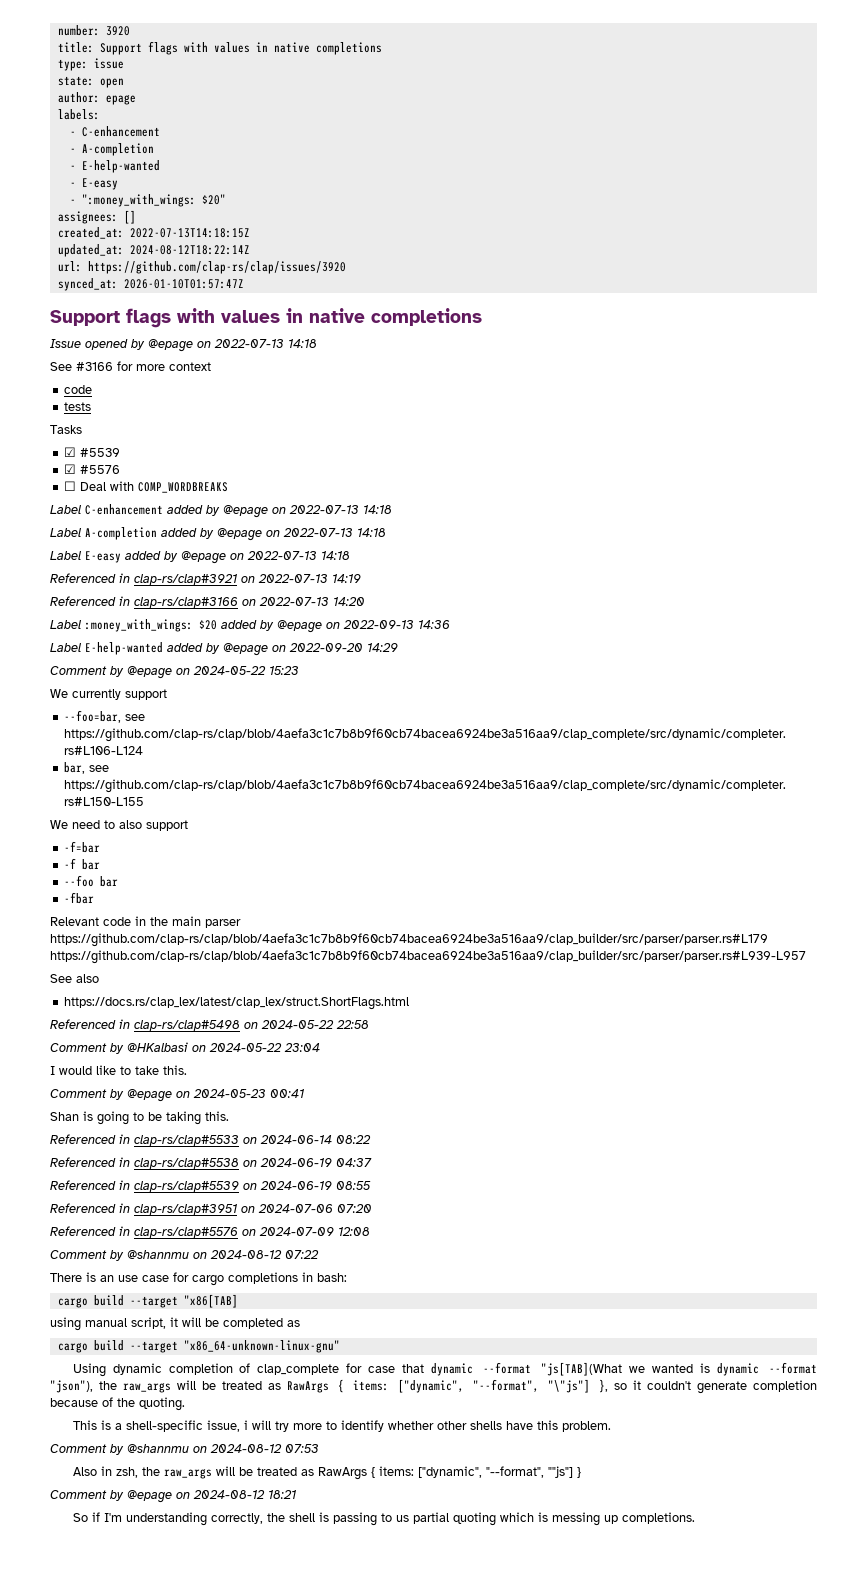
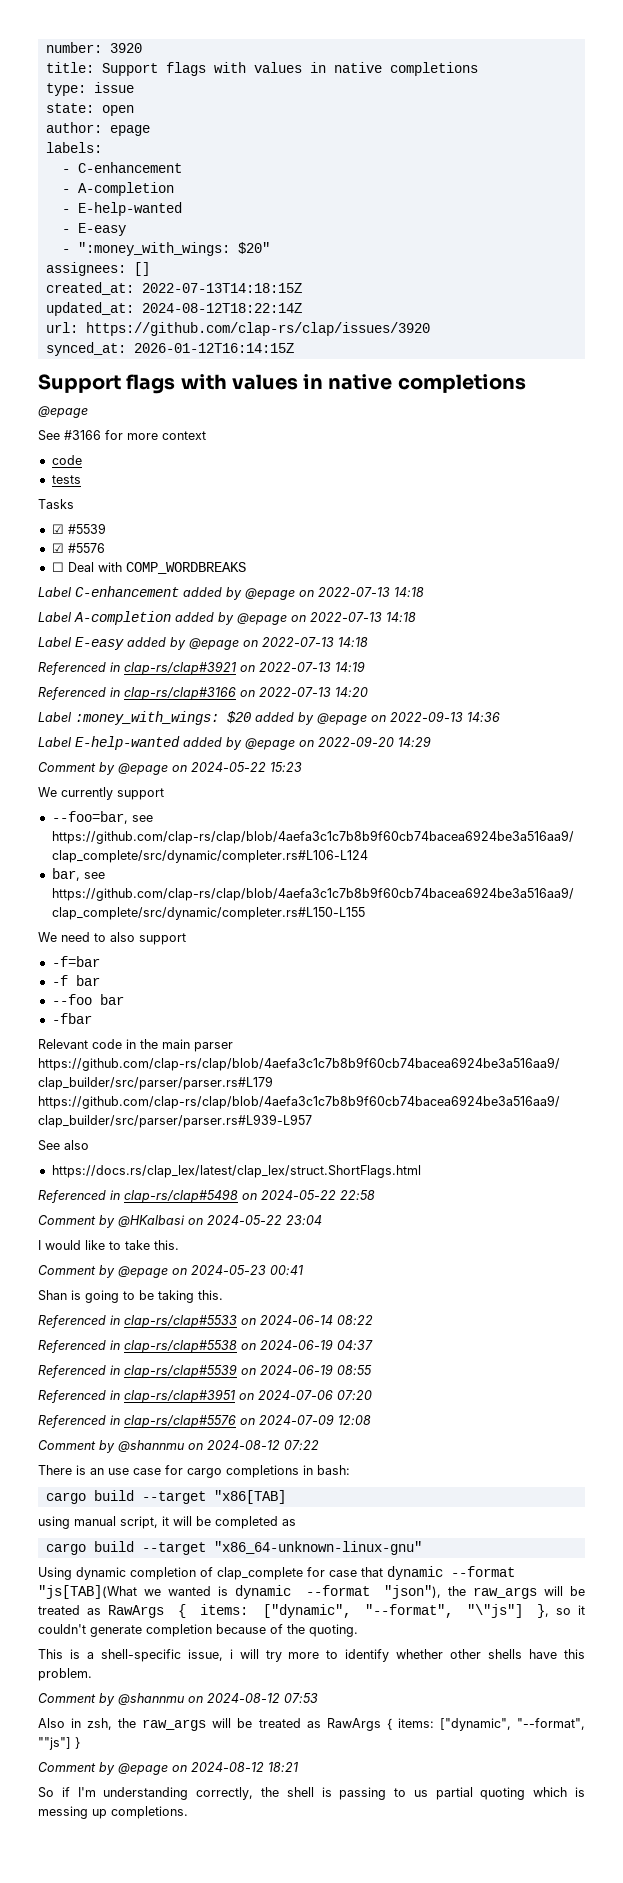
- synced_at: 2026-01-10T01:57:47Z
+ synced_at: 2026-01-12T16:14:15Z
  Support flags with values in native completions
- Issue opened by @epage on 2022-07-13 14:18
+ @epage

